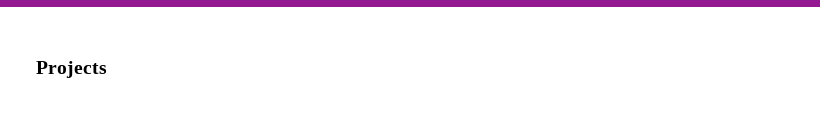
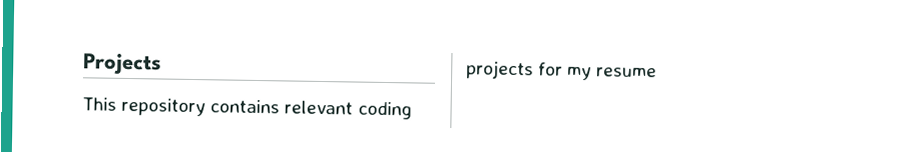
+ This repository contains relevant coding projects for my resume

